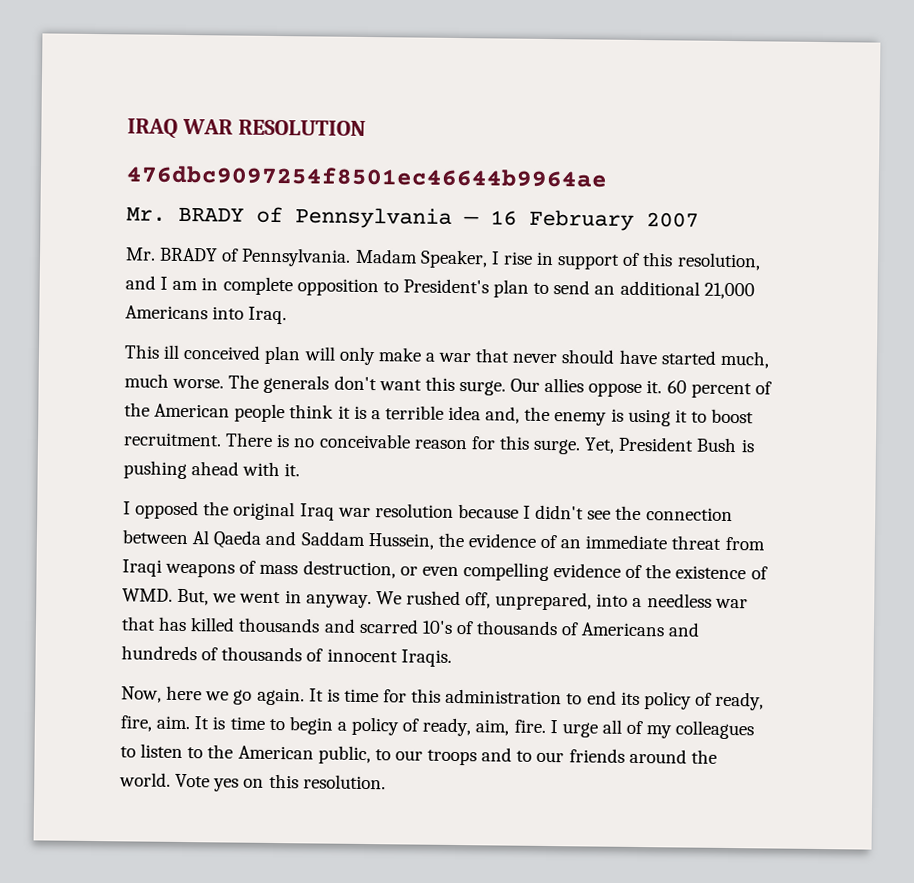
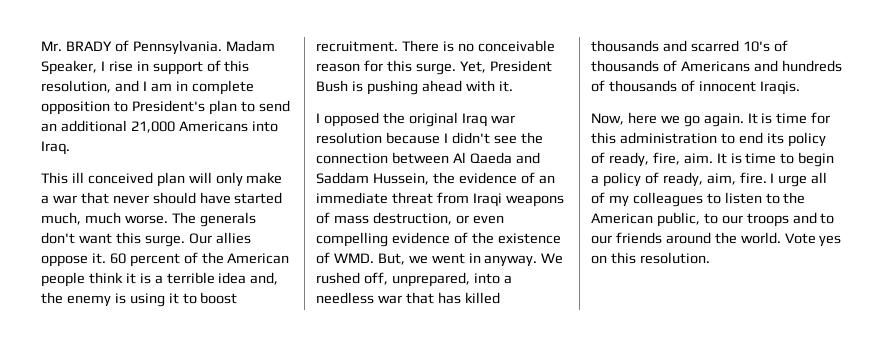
- IRAQ WAR RESOLUTION
- 476dbc9097254f8501ec46644b9964ae
- Mr. BRADY of Pennsylvania — 16 February 2007

